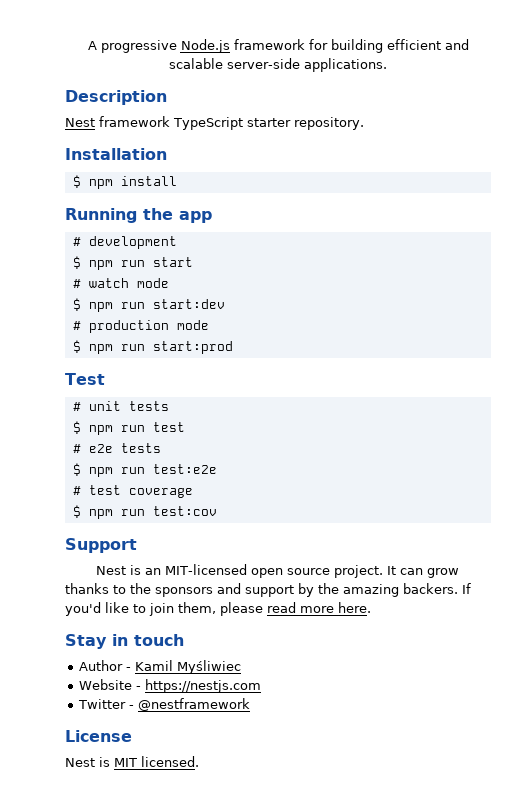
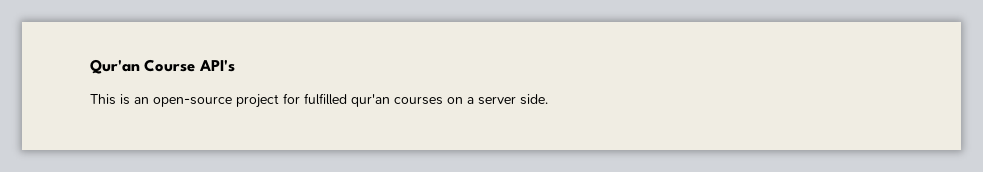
- A progressive Node.js framework for building efficient and scalable server-side applications.
- Description
- Nest framework TypeScript starter repository.
- Installation
- $ npm install
- Running the app
- # development
- $ npm run start
- # watch mode
- $ npm run start:dev
- # production mode
- $ npm run start:prod
- Test
- # unit tests
- $ npm run test
- # e2e tests
- $ npm run test:e2e
- # test coverage
- $ npm run test:cov
- Support
- Nest is an MIT-licensed open source project. It can grow thanks to the sponsors and support by the amazing backers. If you'd like to join them, please read more here.
- Stay in touch
- Author - Kamil Myśliwiec
- Website - https://nestjs.com
- Twitter - @nestframework
- License
- Nest is MIT licensed.
+ Qur'an Course API's
+ This is an open-source project for fulfilled qur'an courses on a server side.

